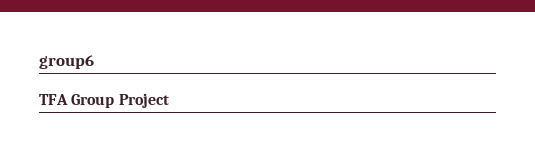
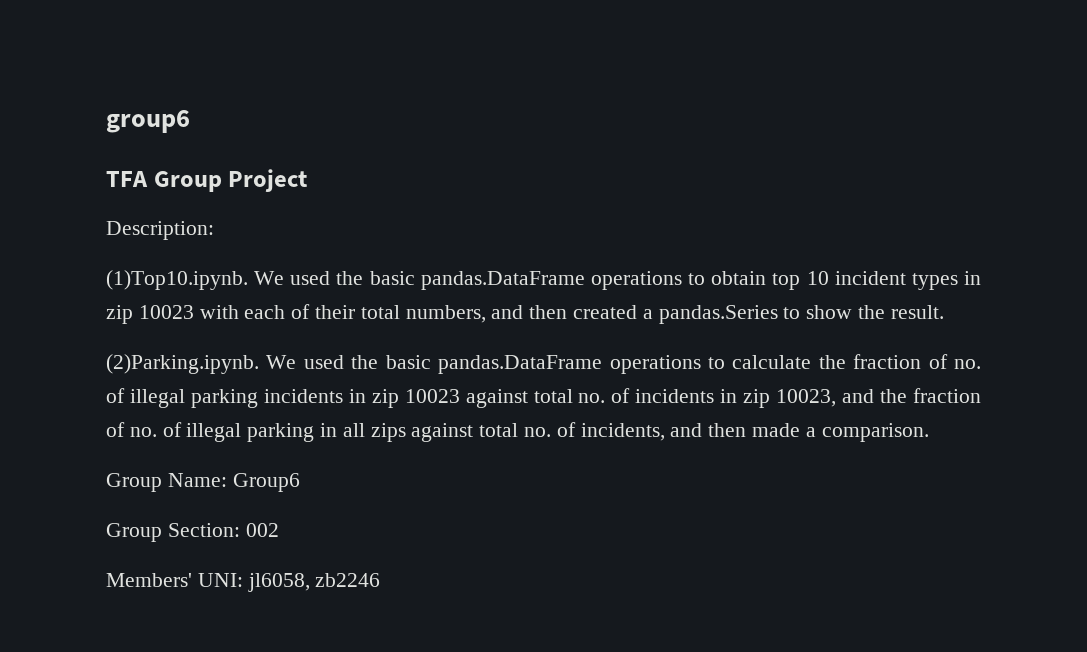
+ Description:
+ (1)Top10.ipynb. We used the basic pandas.DataFrame operations to obtain top 10 incident types in zip 10023 with each of their total numbers, and then created a pandas.Series to show the result.
+ (2)Parking.ipynb. We used the basic pandas.DataFrame operations to calculate the fraction of no. of illegal parking incidents in zip 10023 against total no. of incidents in zip 10023, and the fraction of no. of illegal parking in all zips against total no. of incidents, and then made a comparison.
+ Group Name: Group6
+ Group Section: 002
+ Members' UNI: jl6058, zb2246

